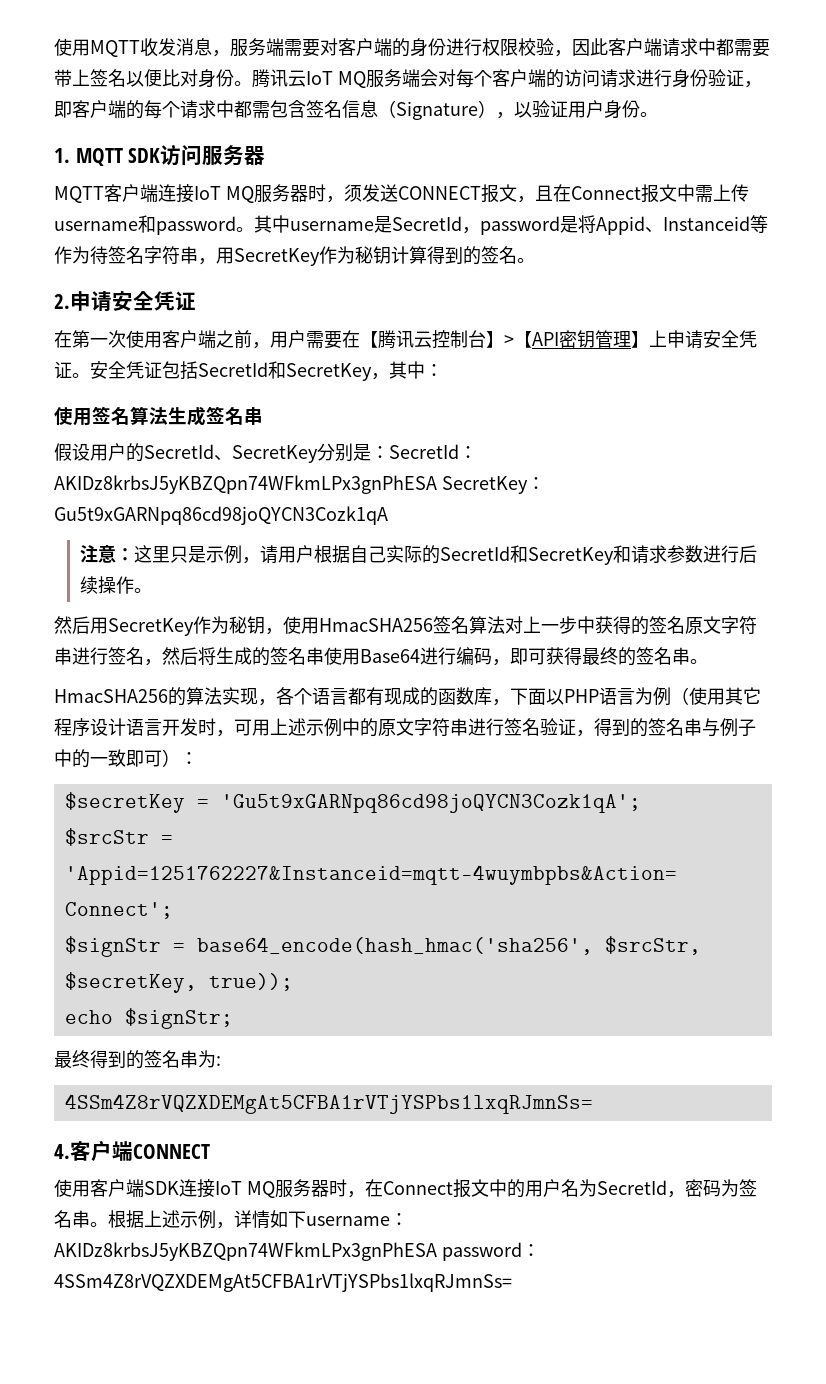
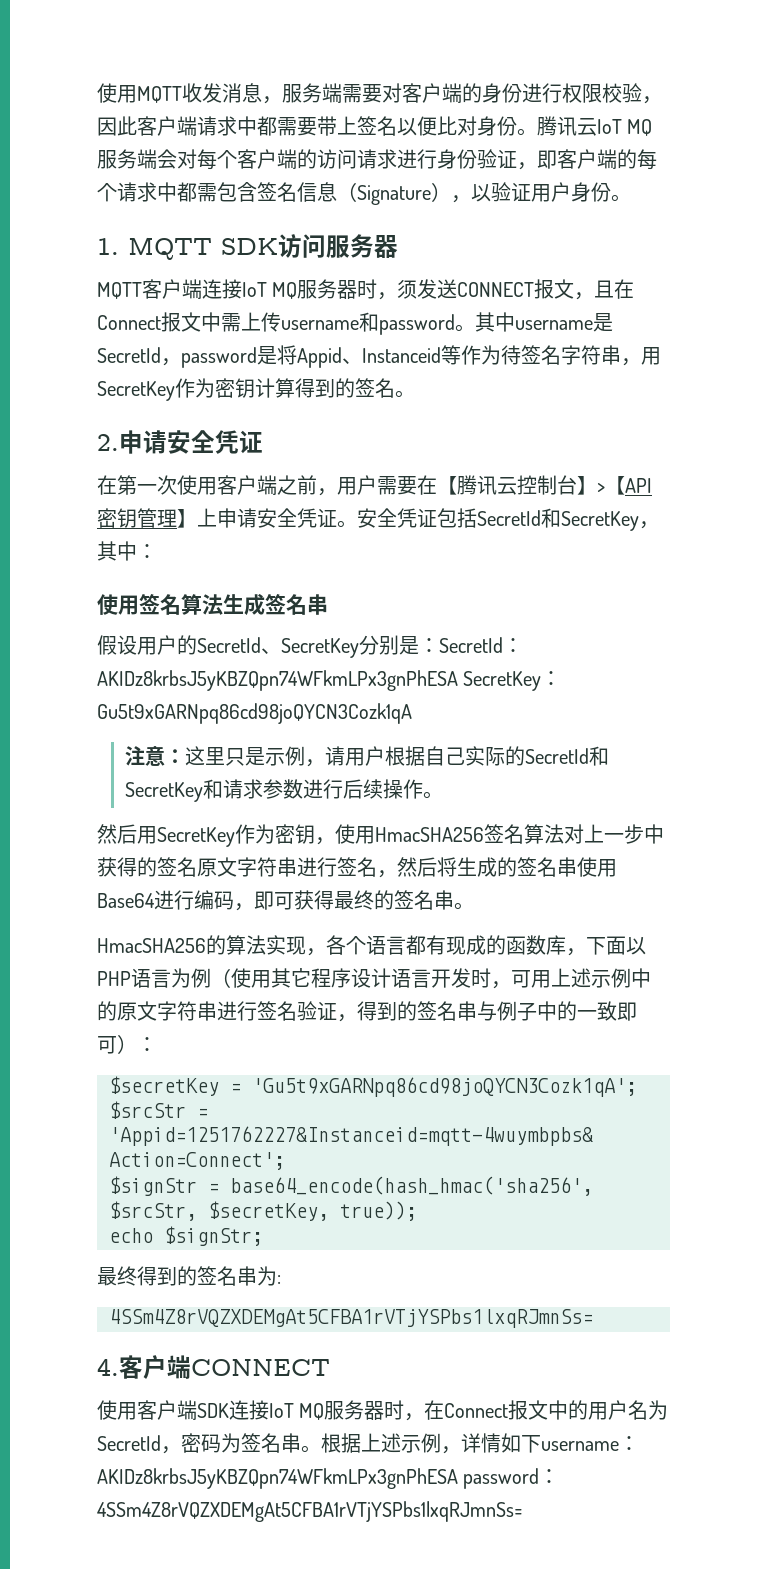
- 其中username是SecretId，password是将Appid、Instanceid等作为待签名字符串，用SecretKey作为秘钥计算得到的签名。
+ 其中username是SecretId，password是将Appid、Instanceid等作为待签名字符串，用SecretKey作为密钥计算得到的签名。
- 然后用SecretKey作为秘钥，使用HmacSHA256签名算法对上一步中获得的签名原文字符串进行签名，然后将生成的签名串使用Base64进行编码，即可获得最终的签名串。
+ 然后用SecretKey作为密钥，使用HmacSHA256签名算法对上一步中获得的签名原文字符串进行签名，然后将生成的签名串使用Base64进行编码，即可获得最终的签名串。

